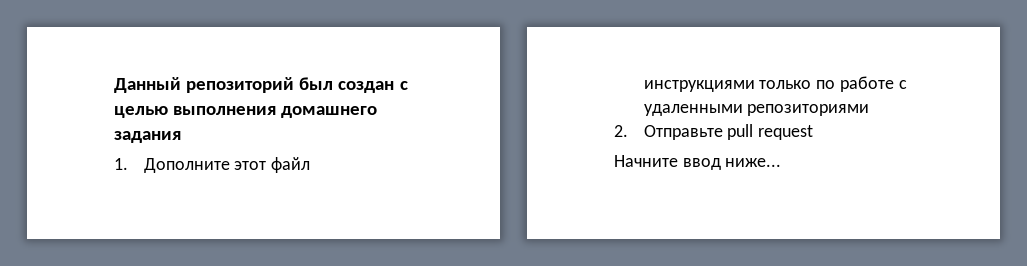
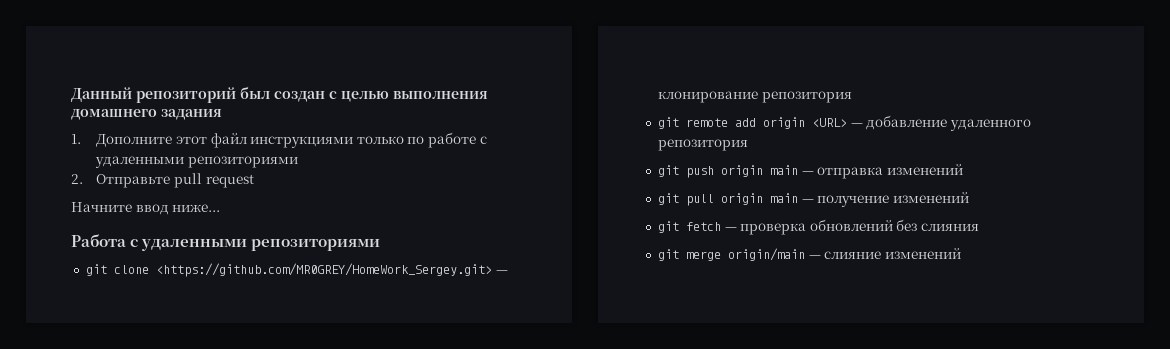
+ Работа с удаленными репозиториями
+ git clone <https://github.com/MR0GREY/HomeWork_Sergey.git> — клонирование репозитория
+ git remote add origin <URL> — добавление удаленного репозитория
+ git push origin main — отправка изменений
+ git pull origin main — получение изменений
+ git fetch — проверка обновлений без слияния
+ git merge origin/main — слияние изменений

